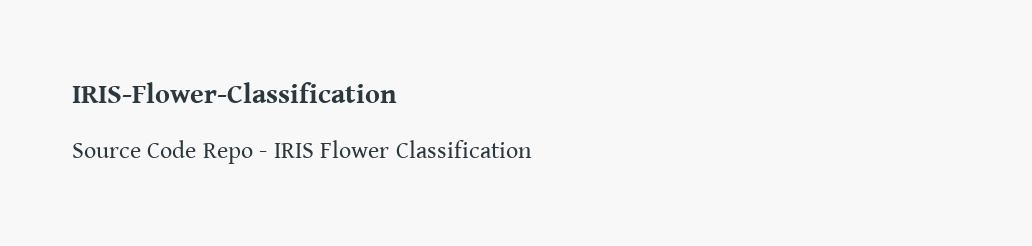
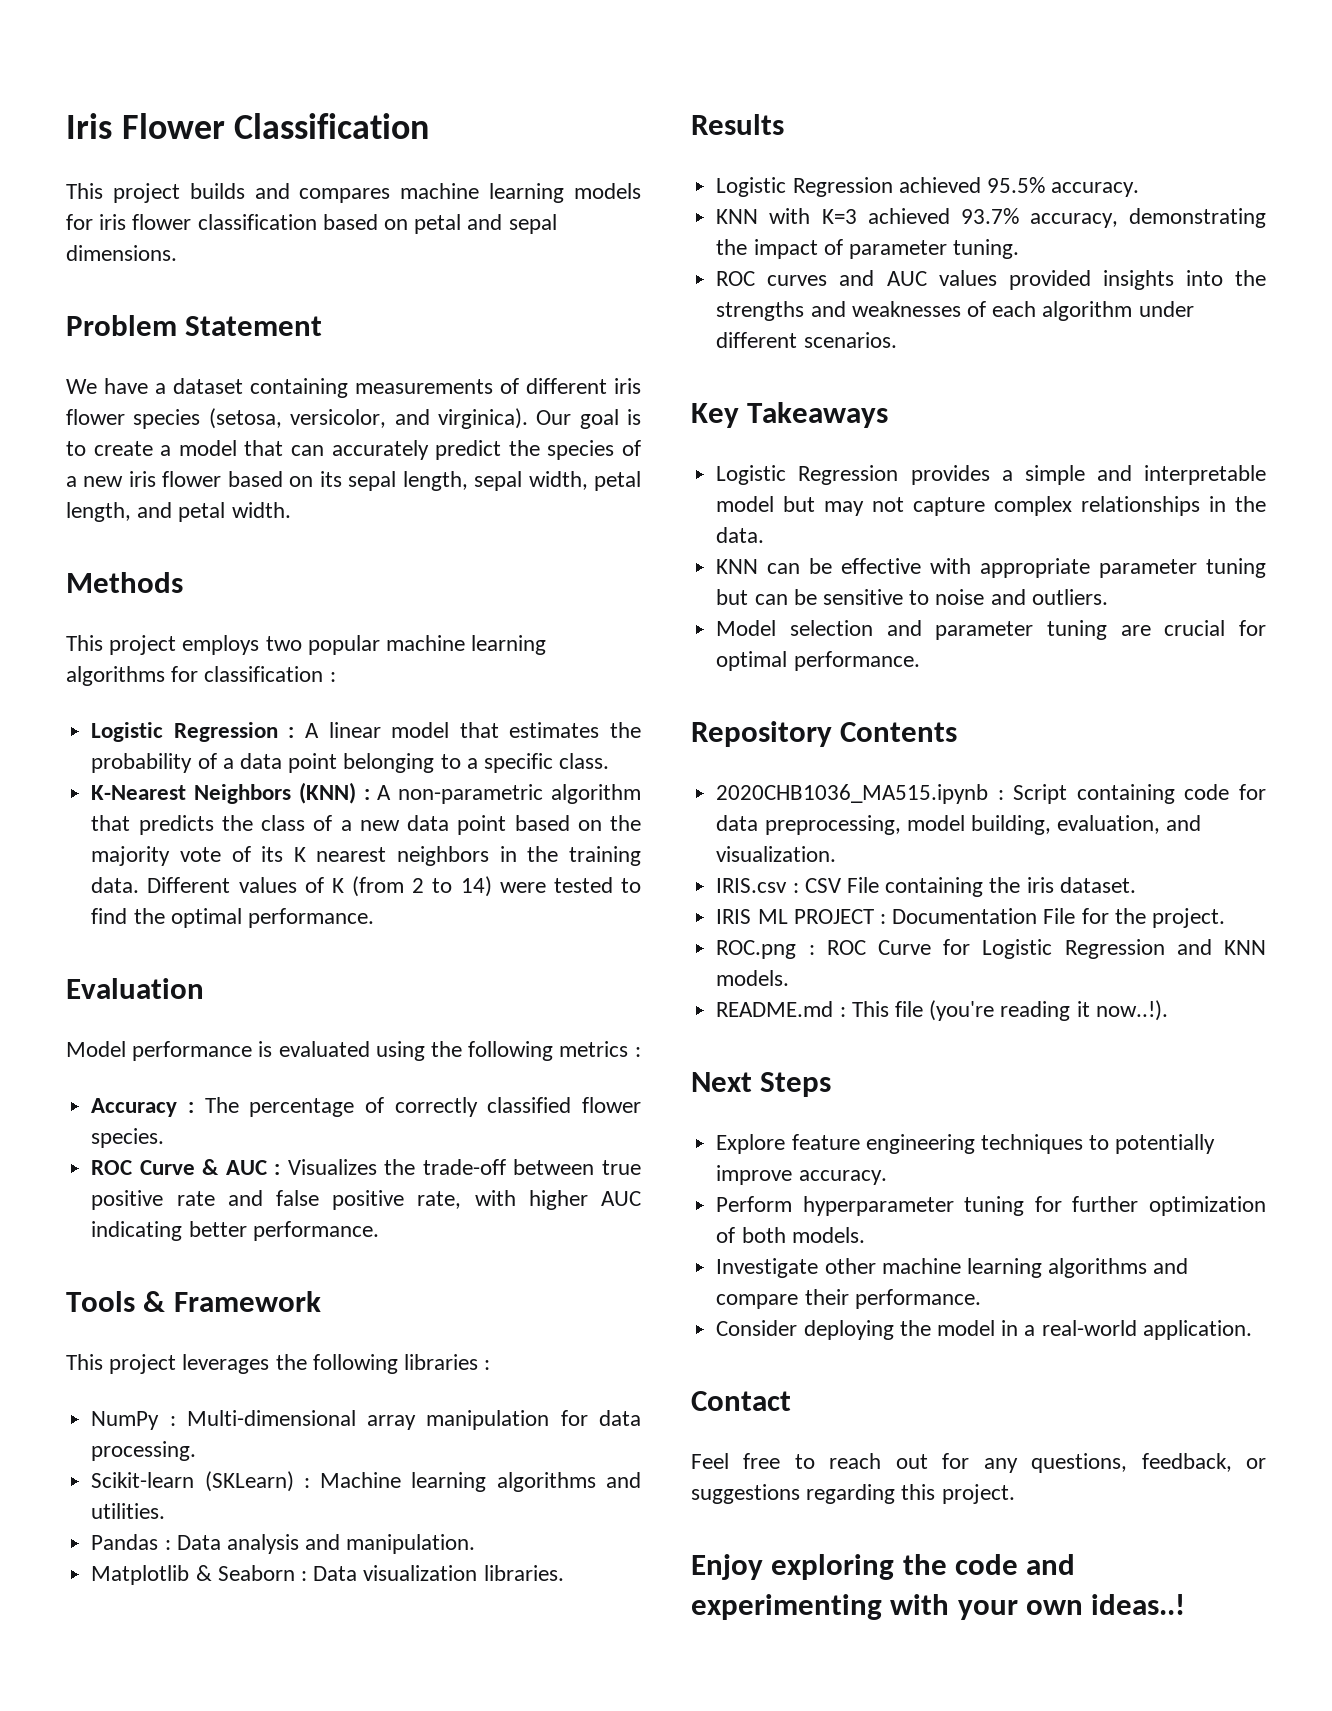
- IRIS-Flower-Classification
- Source Code Repo - IRIS Flower Classification
+ Iris Flower Classification
+ This project builds and compares machine learning models for iris flower classification based on petal and sepal dimensions.
+ Problem Statement
+ We have a dataset containing measurements of different iris flower species (setosa, versicolor, and virginica). Our goal is to create a model that can accurately predict the species of a new iris flower based on its sepal length, sepal width, petal length, and petal width.
+ Methods
+ This project employs two popular machine learning algorithms for classification :
+ Logistic Regression : A linear model that estimates the probability of a data point belonging to a specific class.
+ K-Nearest Neighbors (KNN) : A non-parametric algorithm that predicts the class of a new data point based on the majority vote of its K nearest neighbors in the training data. Different values of K (from 2 to 14) were tested to find the optimal performance.
+ Evaluation
+ Model performance is evaluated using the following metrics :
+ Accuracy : The percentage of correctly classified flower species.
+ ROC Curve & AUC : Visualizes the trade-off between true positive rate and false positive rate, with higher AUC indicating better performance.
+ Tools & Framework
+ This project leverages the following libraries :
+ NumPy : Multi-dimensional array manipulation for data processing.
+ Scikit-learn (SKLearn) : Machine learning algorithms and utilities.
+ Pandas : Data analysis and manipulation.
+ Matplotlib & Seaborn : Data visualization libraries.
+ Results
+ Logistic Regression achieved 95.5% accuracy.
+ KNN with K=3 achieved 93.7% accuracy, demonstrating the impact of parameter tuning.
+ ROC curves and AUC values provided insights into the strengths and weaknesses of each algorithm under different scenarios.
+ Key Takeaways
+ Logistic Regression provides a simple and interpretable model but may not capture complex relationships in the data.
+ KNN can be effective with appropriate parameter tuning but can be sensitive to noise and outliers.
+ Model selection and parameter tuning are crucial for optimal performance.
+ Repository Contents
+ 2020CHB1036_MA515.ipynb : Script containing code for data preprocessing, model building, evaluation, and visualization.
+ IRIS.csv : CSV File containing the iris dataset.
+ IRIS ML PROJECT : Documentation File for the project.
+ ROC.png : ROC Curve for Logistic Regression and KNN models.
+ README.md : This file (you're reading it now..!).
+ Next Steps
+ Explore feature engineering techniques to potentially improve accuracy.
+ Perform hyperparameter tuning for further optimization of both models.
+ Investigate other machine learning algorithms and compare their performance.
+ Consider deploying the model in a real-world application.
+ Contact
+ Feel free to reach out for any questions, feedback, or suggestions regarding this project.
+ Enjoy exploring the code and experimenting with your own ideas..!

